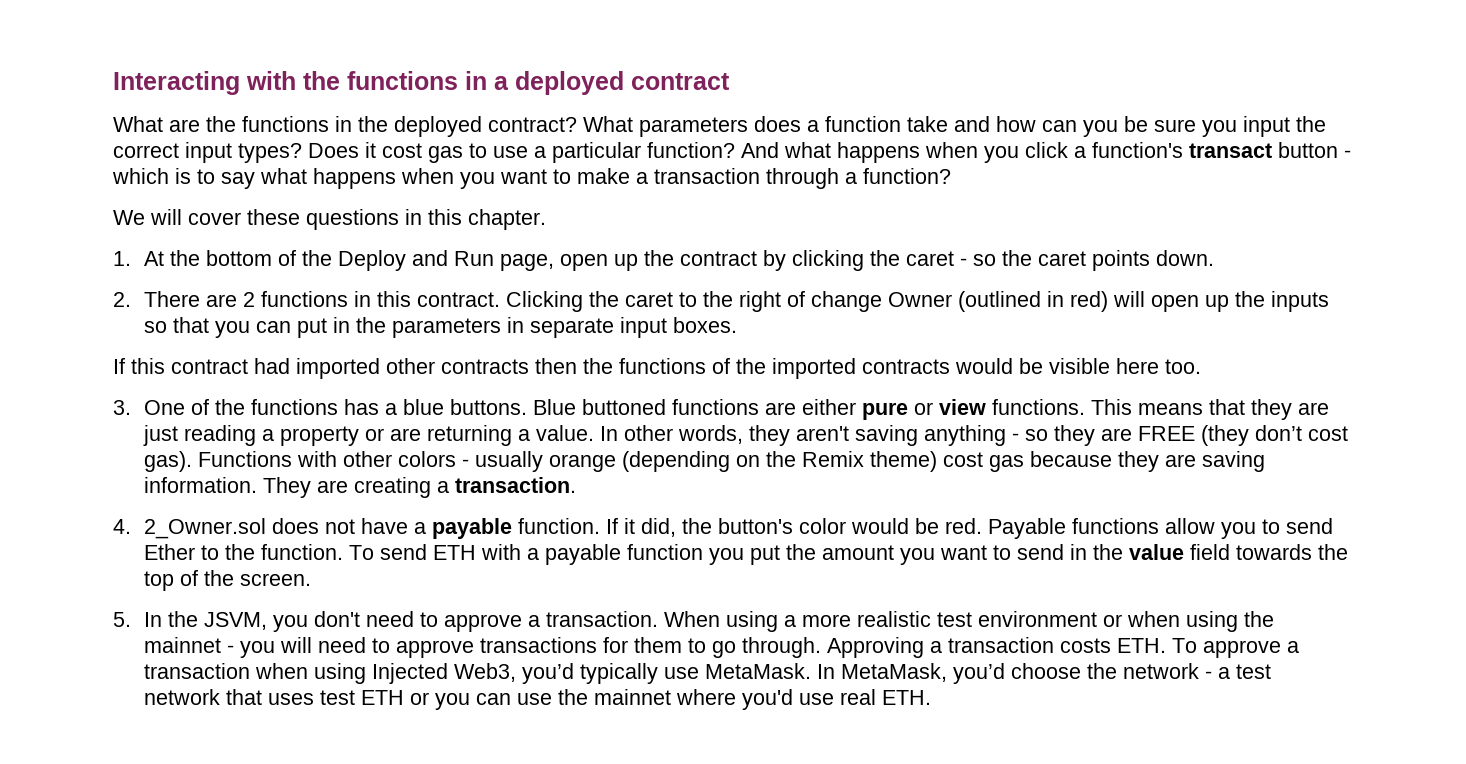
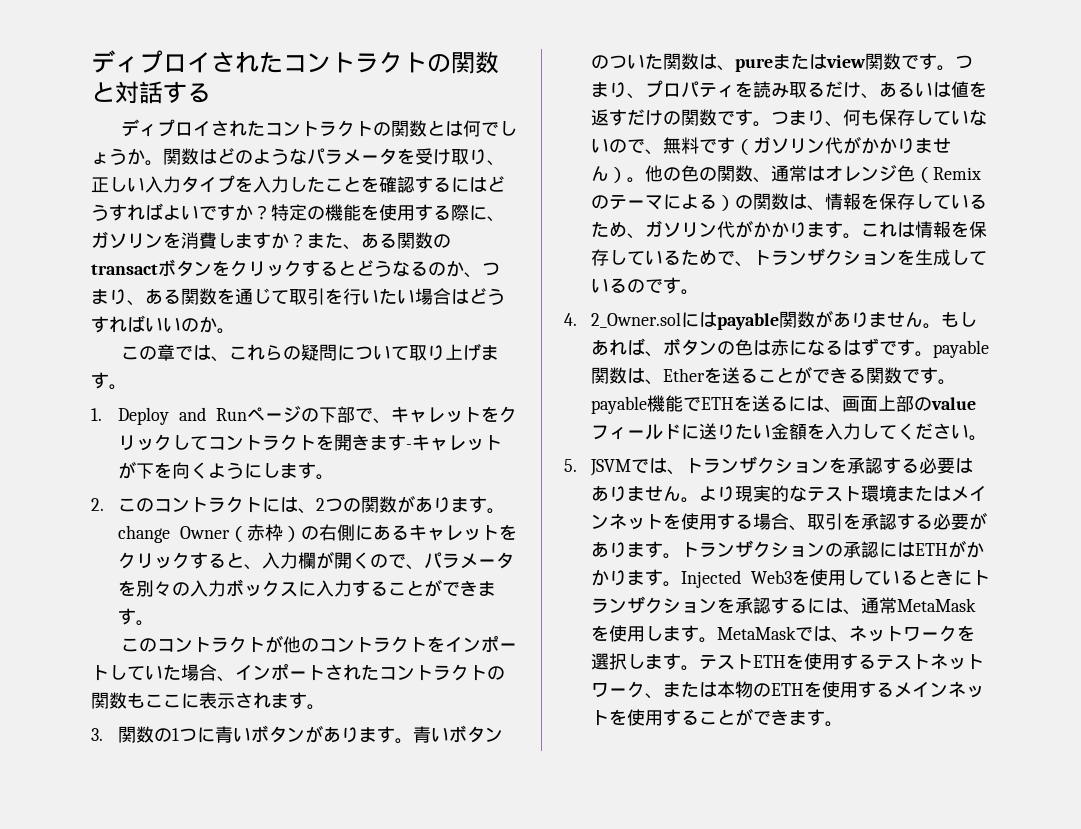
- Interacting with the functions in a deployed contract
- What are the functions in the deployed contract? What parameters does a function take and how can you be sure you input the correct input types? Does it cost gas to use a particular function? And what happens when you click a function's transact button - which is to say what happens when you want to make a transaction through a function?
- We will cover these questions in this chapter.
- 1. At the bottom of the Deploy and Run page, open up the contract by clicking the caret - so the caret points down.
- 2. There are 2 functions in this contract. Clicking the caret to the right of change Owner (outlined in red) will open up the inputs so that you can put in the parameters in separate input boxes.
- If this contract had imported other contracts then the functions of the imported contracts would be visible here too.
- 3. One of the functions has a blue buttons. Blue buttoned functions are either pure or view functions. This means that they are just reading a property or are returning a value. In other words, they aren't saving anything - so they are FREE (they don’t cost gas). Functions with other colors - usually orange (depending on the Remix theme) cost gas because they are saving information. They are creating a transaction.
- 4. 2_Owner.sol does not have a payable function. If it did, the button's color would be red. Payable functions allow you to send Ether to the function. To send ETH with a payable function you put the amount you want to send in the value field towards the top of the screen.
- 5. In the JSVM, you don't need to approve a transaction. When using a more realistic test environment or when using the mainnet - you will need to approve transactions for them to go through. Approving a transaction costs ETH. To approve a transaction when using Injected Web3, you’d typically use MetaMask. In MetaMask, you’d choose the network - a test network that uses test ETH or you can use the mainnet where you'd use real ETH.
+ ディプロイされたコントラクトの関数と対話する
+ ディプロイされたコントラクトの関数とは何でしょうか。関数はどのようなパラメータを受け取り、正しい入力タイプを入力したことを確認するにはどうすればよいですか？特定の機能を使用する際に、ガソリンを消費しますか？また、ある関数のtransactボタンをクリックするとどうなるのか、つまり、ある関数を通じて取引を行いたい場合はどうすればいいのか。
+ この章では、これらの疑問について取り上げます。
+ 1. Deploy and Runページの下部で、キャレットをクリックしてコントラクトを開きます-キャレットが下を向くようにします。
+ 2.このコントラクトには、2つの関数があります。change Owner（赤枠）の右側にあるキャレットをクリックすると、入力欄が開くので、パラメータを別々の入力ボックスに入力することができます。
+ このコントラクトが他のコントラクトをインポートしていた場合、インポートされたコントラクトの関数もここに表示されます。
+ 3.関数の1つに青いボタンがあります。青いボタンのついた関数は、pureまたはview関数です。つまり、プロパティを読み取るだけ、あるいは値を返すだけの関数です。つまり、何も保存していないので、無料です（ガソリン代がかかりません）。他の色の関数、通常はオレンジ色（Remixのテーマによる）の関数は、情報を保存しているため、ガソリン代がかかります。これは情報を保存しているためで、トランザクションを生成しているのです。
+ 4. 2_Owner.solにはpayable関数がありません。もしあれば、ボタンの色は赤になるはずです。payable関数は、Etherを送ることができる関数です。payable機能でETHを送るには、画面上部のvalueフィールドに送りたい金額を入力してください。
+ 5. JSVMでは、トランザクションを承認する必要はありません。より現実的なテスト環境またはメインネットを使用する場合、取引を承認する必要があります。トランザクションの承認にはETHがかかります。Injected Web3を使用しているときにトランザクションを承認するには、通常MetaMaskを使用します。MetaMaskでは、ネットワークを選択します。テストETHを使用するテストネットワーク、または本物のETHを使用するメインネットを使用することができます。

